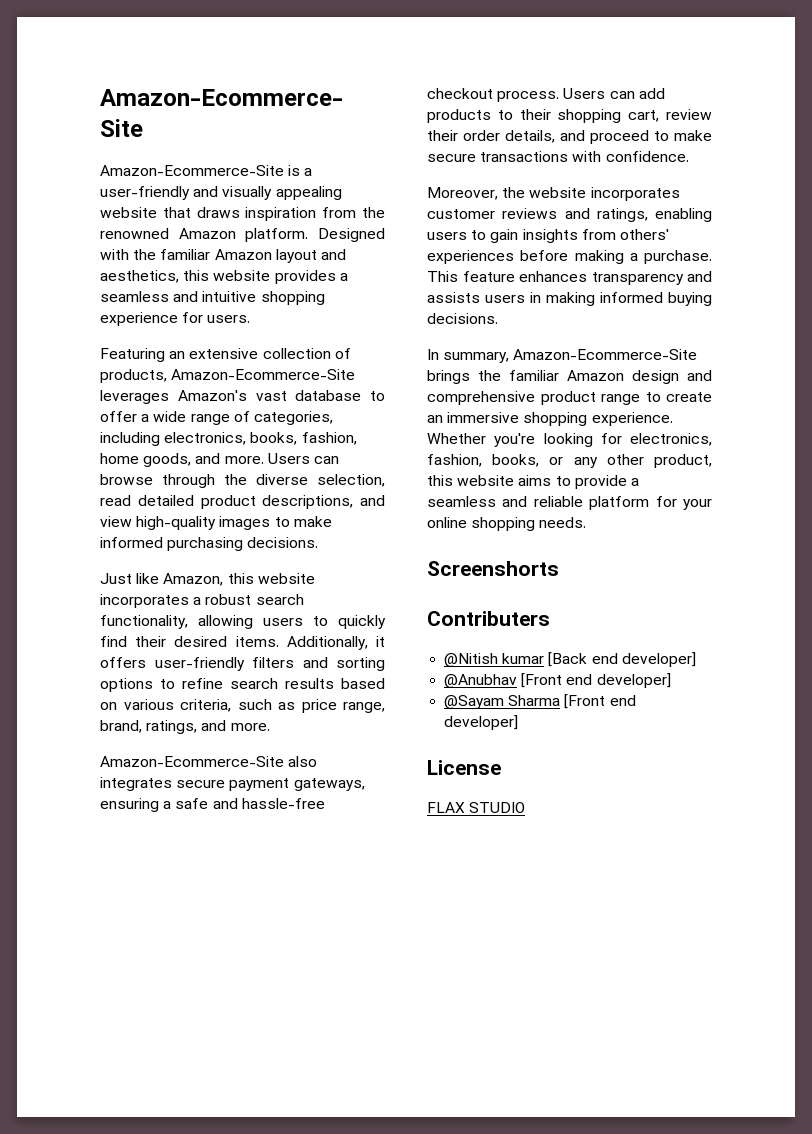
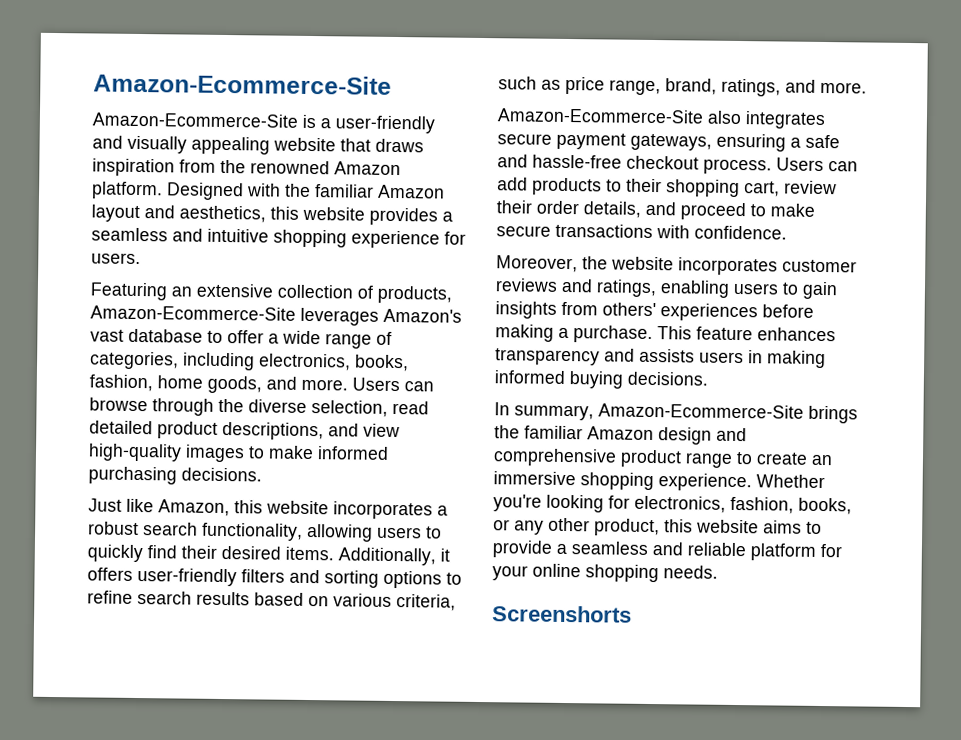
- Contributers
- @Nitish kumar [Back end developer]
- @Anubhav [Front end developer]
- @Sayam Sharma [Front end developer]
- License
- FLAX STUDIO

